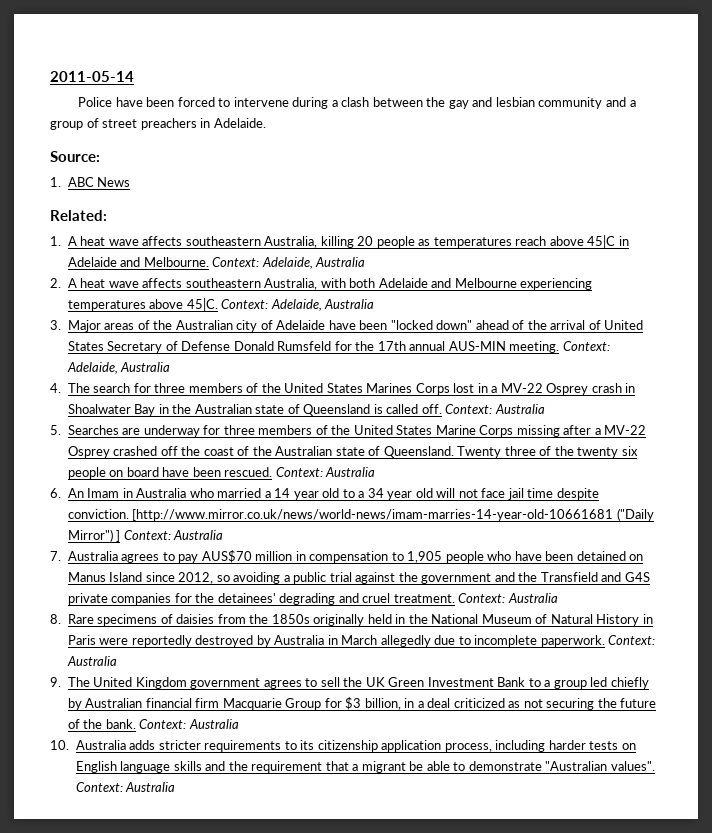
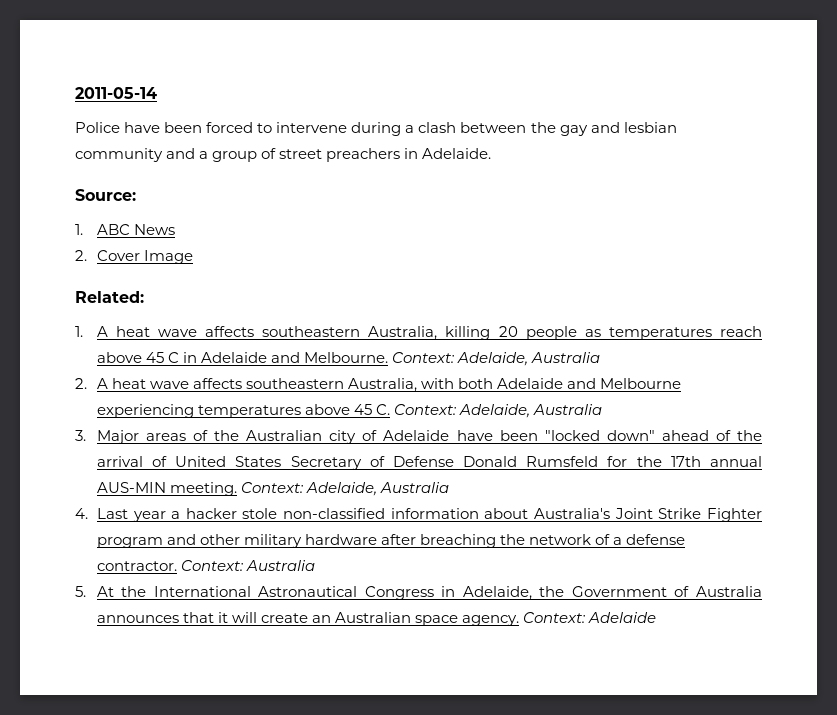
+ 2. Cover Image
- 1. A heat wave affects southeastern Australia, killing 20 people as temperatures reach above 45|C in Adelaide and Melbourne.
+ 1. A heat wave affects southeastern Australia, killing 20 people as temperatures reach above 45 C in Adelaide and Melbourne.
- 2. A heat wave affects southeastern Australia, with both Adelaide and Melbourne experiencing temperatures above 45|C. Context: Adelaide, Australia
+ 2. A heat wave affects southeastern Australia, with both Adelaide and Melbourne experiencing temperatures above 45 C. Context: Adelaide, Australia
- 4. The search for three members of the United States Marines Corps lost in a MV-22 Osprey crash in Shoalwater Bay in the Australian state of Queensland is called off. Context: Australia
- 5. Searches are underway for three members of the United States Marine Corps missing after a MV-22 Osprey crashed off the coast of the Australian state of Queensland. Twenty three of the twenty six people on board have been rescued. Context: Australia
- 6. An Imam in Australia who married a 14 year old to a 34 year old will not face jail time despite conviction. [http://www.mirror.co.uk/news/world-news/imam-marries-14-year-old-10661681 ("Daily Mirror") ] Context: Australia
- 7. Australia agrees to pay AUS$70 million in compensation to 1,905 people who have been detained on Manus Island since 2012, so avoiding a public trial against the government and the Transfield and G4S private companies for the detainees' degrading and cruel treatment. Context: Australia
- 8. Rare specimens of daisies from the 1850s originally held in the National Museum of Natural History in Paris were reportedly destroyed by Australia in March allegedly due to incomplete paperwork. Context: Australia
- 9. The United Kingdom government agrees to sell the UK Green Investment Bank to a group led chiefly by Australian financial firm Macquarie Group for $3 billion, in a deal criticized as not securing the future of the bank. Context: Australia
- 10. Australia adds stricter requirements to its citizenship application process, including harder tests on English language skills and the requirement that a migrant be able to demonstrate "Australian values". Context: Australia
+ 4. Last year a hacker stole non-classified information about Australia's Joint Strike Fighter program and other military hardware after breaching the network of a defense contractor. Context: Australia
+ 5. At the International Astronautical Congress in Adelaide, the Government of Australia announces that it will create an Australian space agency. Context: Adelaide

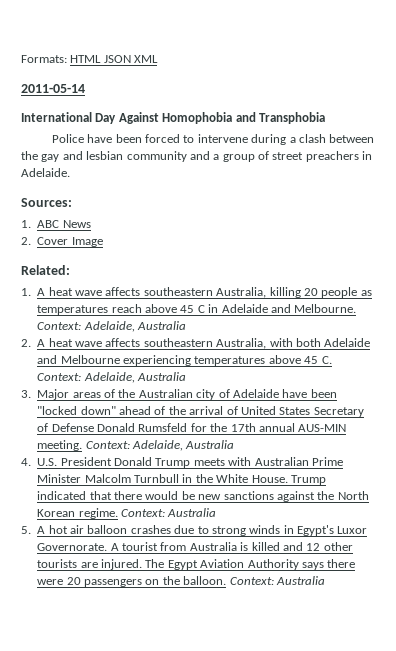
+ Formats: HTML JSON XML
  2011-05-14
+ International Day Against Homophobia and Transphobia
- Source:
+ Sources:
- 4. Last year a hacker stole non-classified information about Australia's Joint Strike Fighter program and other military hardware after breaching the network of a defense contractor. Context: Australia
- 5. At the International Astronautical Congress in Adelaide, the Government of Australia announces that it will create an Australian space agency. Context: Adelaide
+ 4. U.S. President Donald Trump meets with Australian Prime Minister Malcolm Turnbull in the White House. Trump indicated that there would be new sanctions against the North Korean regime. Context: Australia
+ 5. A hot air balloon crashes due to strong winds in Egypt's Luxor Governorate. A tourist from Australia is killed and 12 other tourists are injured. The Egypt Aviation Authority says there were 20 passengers on the balloon. Context: Australia

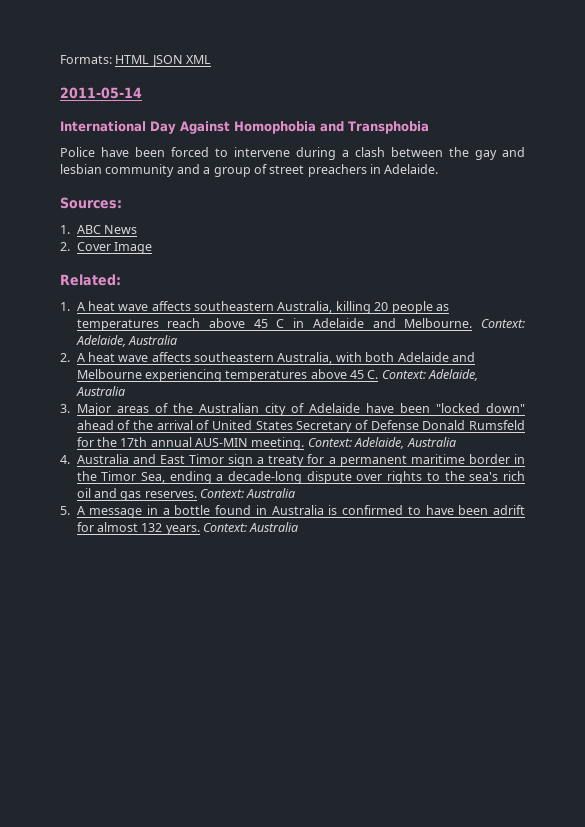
- 4. U.S. President Donald Trump meets with Australian Prime Minister Malcolm Turnbull in the White House. Trump indicated that there would be new sanctions against the North Korean regime. Context: Australia
- 5. A hot air balloon crashes due to strong winds in Egypt's Luxor Governorate. A tourist from Australia is killed and 12 other tourists are injured. The Egypt Aviation Authority says there were 20 passengers on the balloon.
+ 4. Australia and East Timor sign a treaty for a permanent maritime border in the Timor Sea, ending a decade-long dispute over rights to the sea's rich oil and gas reserves. Context: Australia
+ 5. A message in a bottle found in Australia is confirmed to have been adrift for almost 132 years.

